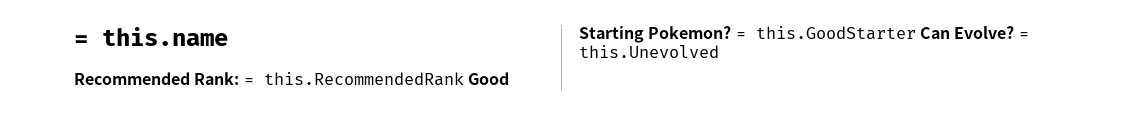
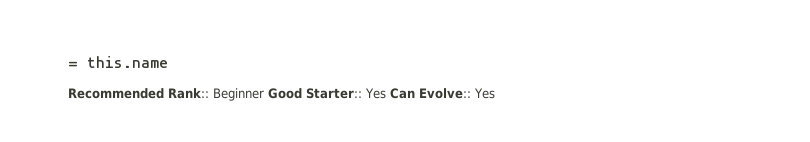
- Recommended Rank: = this.RecommendedRank Good Starting Pokemon? = this.GoodStarter Can Evolve? = this.Unevolved
+ Recommended Rank:: Beginner Good Starter:: Yes Can Evolve:: Yes

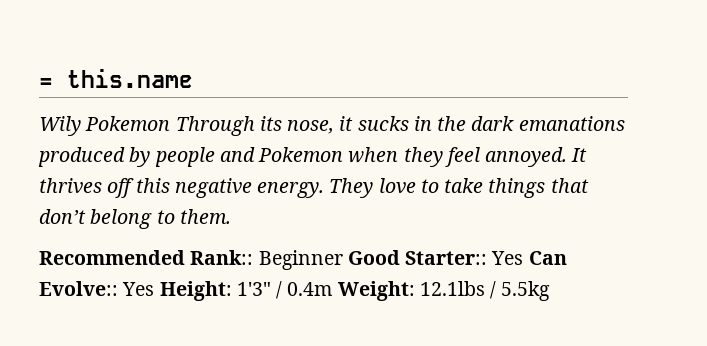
+ Wily Pokemon Through its nose, it sucks in the dark emanations produced by people and Pokemon when they feel annoyed. It thrives off this negative energy. They love to take things that don’t belong to them.
- Recommended Rank:: Beginner Good Starter:: Yes Can Evolve:: Yes
+ Recommended Rank:: Beginner Good Starter:: Yes Can Evolve:: Yes Height: 1'3" / 0.4m Weight: 12.1lbs / 5.5kg

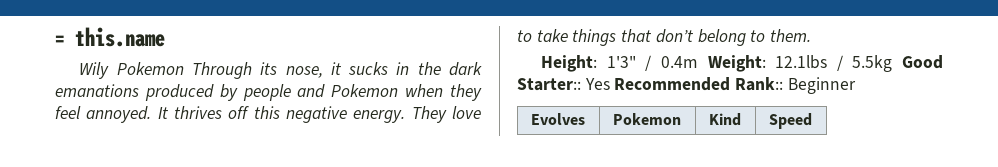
- Recommended Rank:: Beginner Good Starter:: Yes Can Evolve:: Yes Height: 1'3" / 0.4m Weight: 12.1lbs / 5.5kg
+ Height: 1'3" / 0.4m Weight: 12.1lbs / 5.5kg Good Starter:: Yes Recommended Rank:: Beginner
+ Evolves | Pokemon | Kind | Speed

